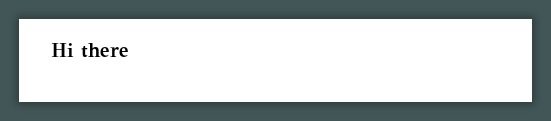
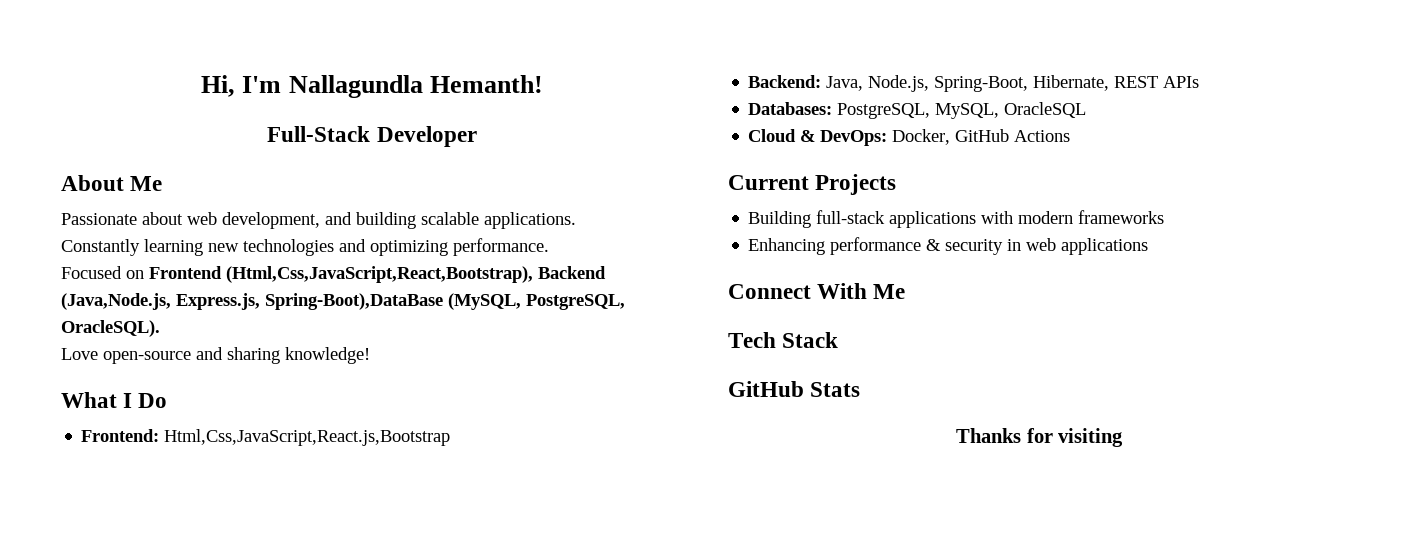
- Hi there
+ Hi, I'm Nallagundla Hemanth!
+ Full-Stack Developer
+ About Me
+ Passionate about web development, and building scalable applications.
+ Constantly learning new technologies and optimizing performance.
+ Focused on Frontend (Html,Css,JavaScript,React,Bootstrap), Backend (Java,Node.js, Express.js, Spring-Boot),DataBase (MySQL, PostgreSQL, OracleSQL).
+ Love open-source and sharing knowledge!
+ What I Do
+ Frontend: Html,Css,JavaScript,React.js,Bootstrap
+ Backend: Java, Node.js, Spring-Boot, Hibernate, REST APIs
+ Databases: PostgreSQL, MySQL, OracleSQL
+ Cloud & DevOps: Docker, GitHub Actions
+ Current Projects
+ Building full-stack applications with modern frameworks
+ Enhancing performance & security in web applications
+ Connect With Me
+ Tech Stack
+ GitHub Stats
+ Thanks for visiting

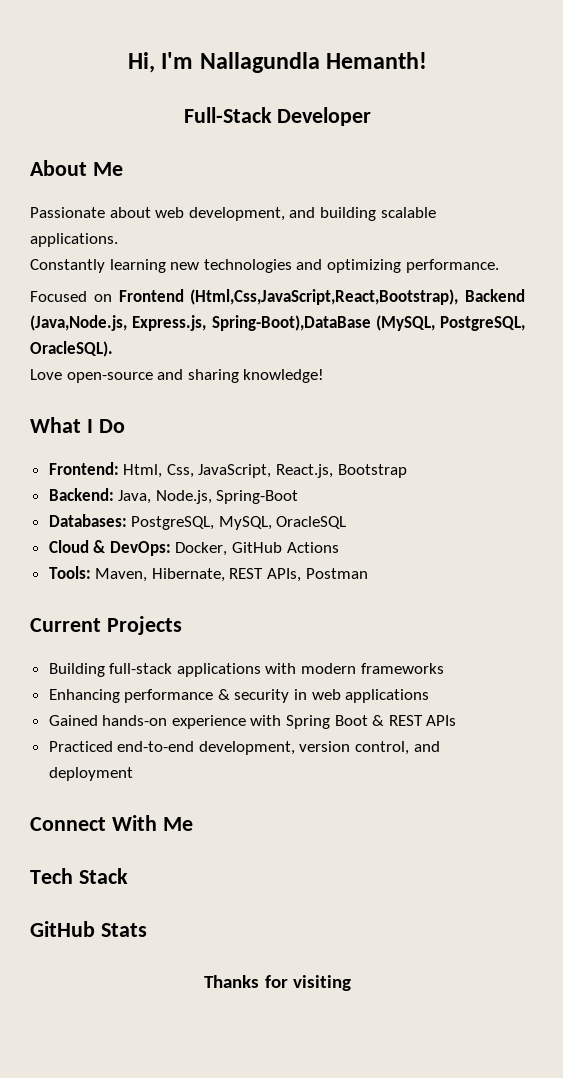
- Frontend: Html,Css,JavaScript,React.js,Bootstrap
+ Frontend: Html, Css, JavaScript, React.js, Bootstrap
- Backend: Java, Node.js, Spring-Boot, Hibernate, REST APIs
+ Backend: Java, Node.js, Spring-Boot
+ Tools: Maven, Hibernate, REST APIs, Postman
+ Gained hands-on experience with Spring Boot & REST APIs
+ Practiced end-to-end development, version control, and deployment

